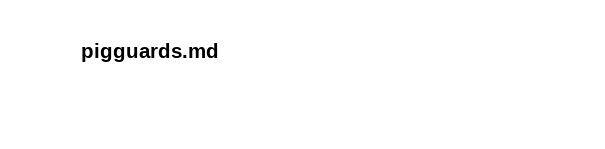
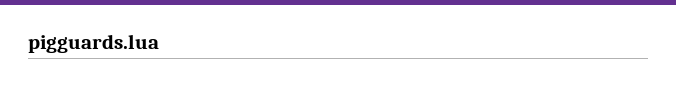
- pigguards.md
+ pigguards.lua

